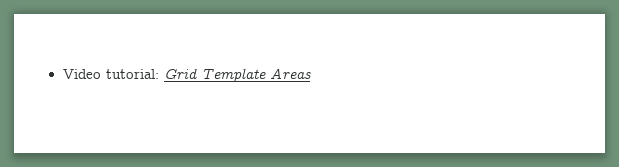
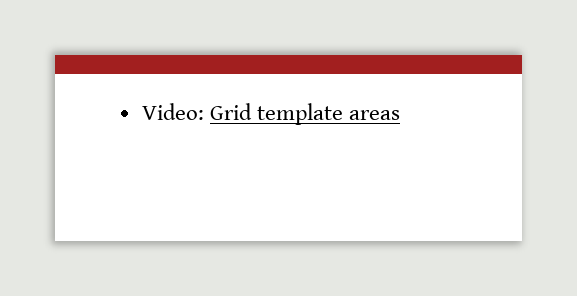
- Video tutorial: Grid Template Areas
+ Video: Grid template areas

